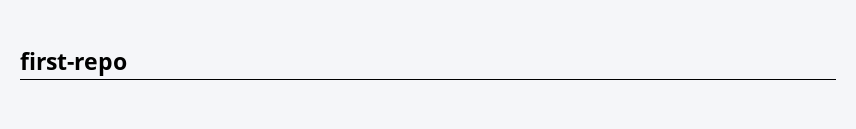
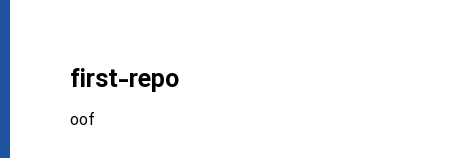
+ oof

